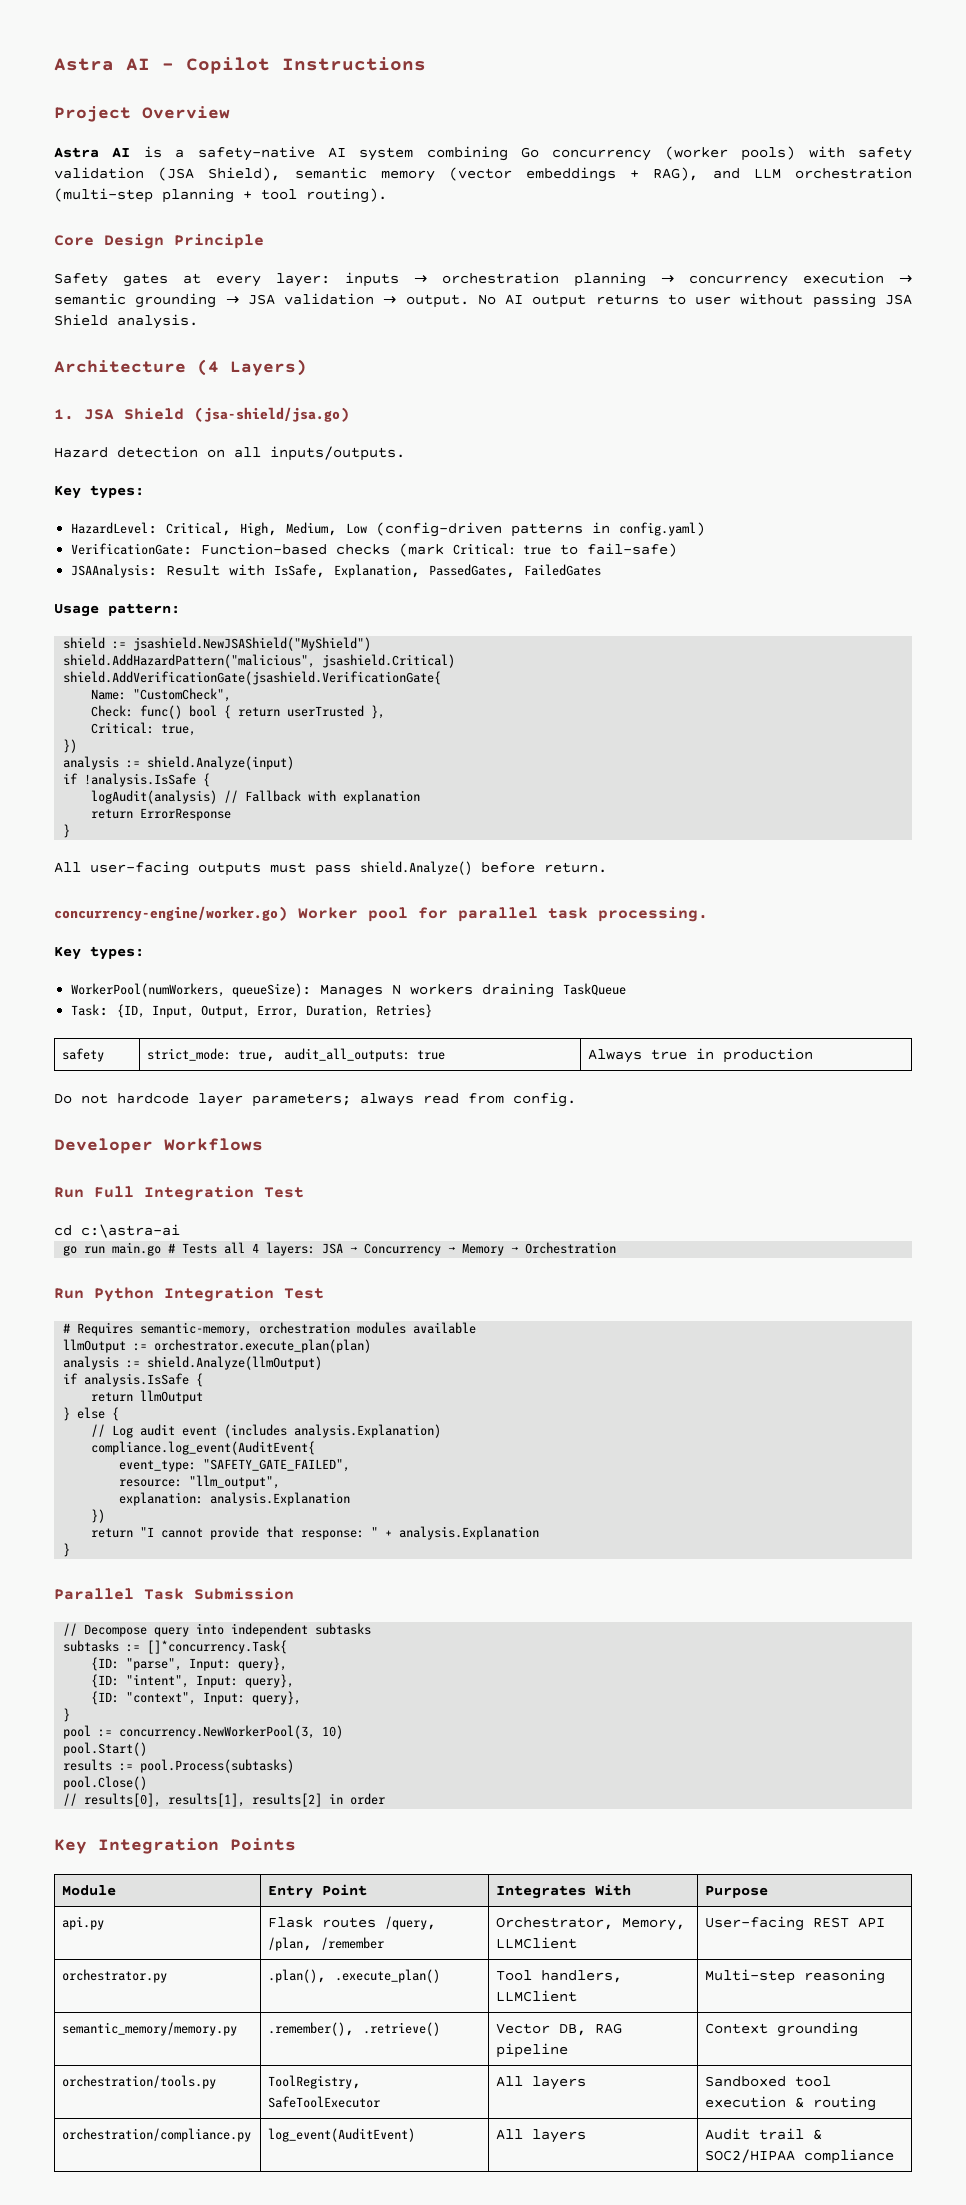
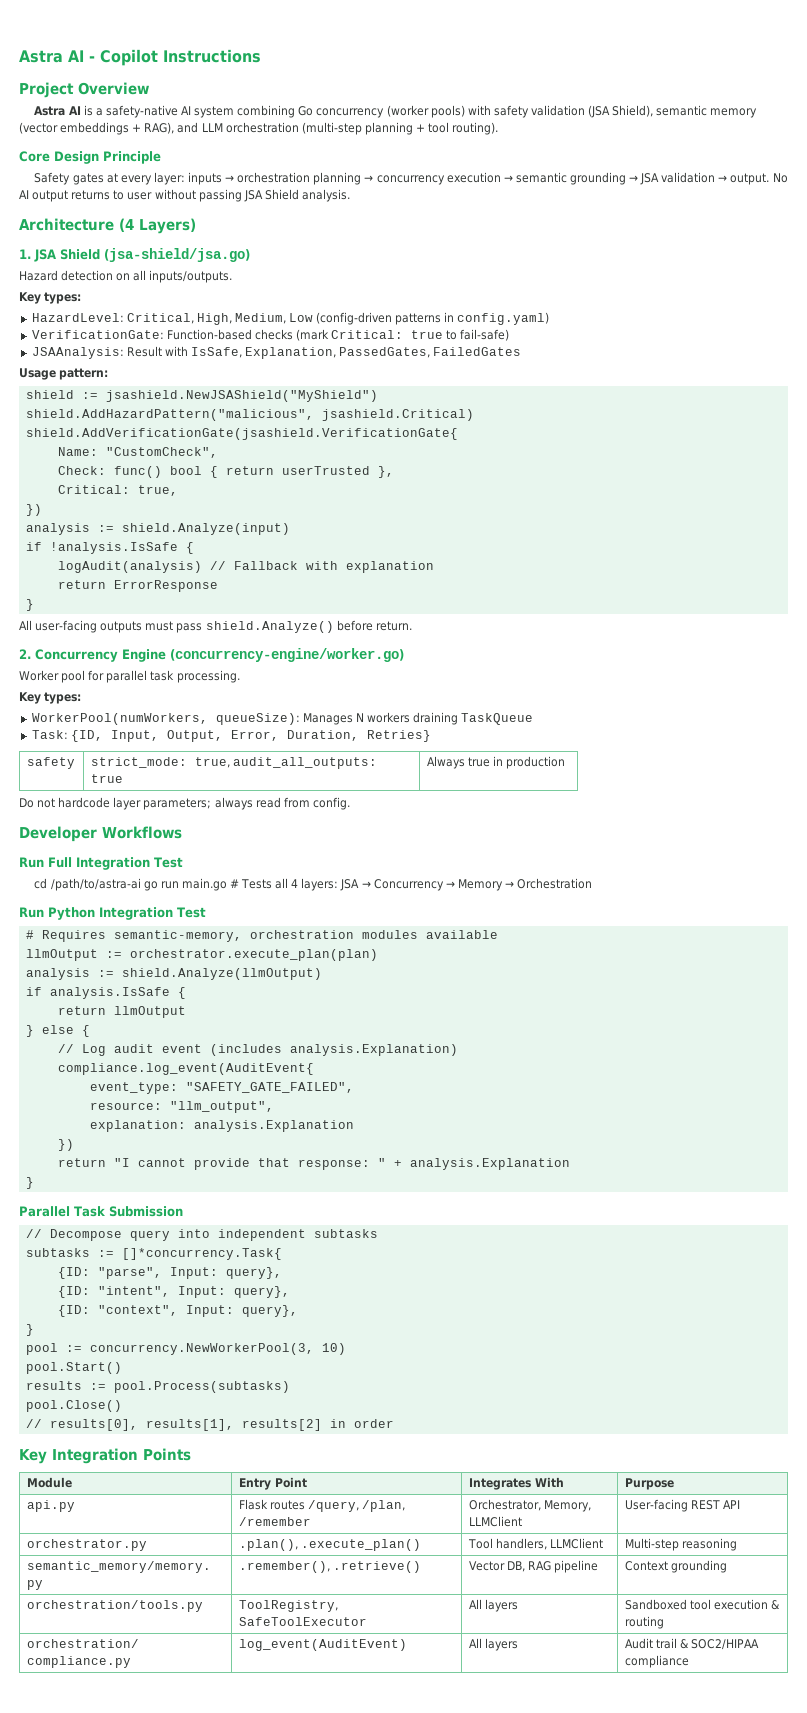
- concurrency-engine/worker.go) Worker pool for parallel task processing.
+ 2. Concurrency Engine (concurrency-engine/worker.go)
+ Worker pool for parallel task processing.
- cd c:\astra-ai
- go run main.go # Tests all 4 layers: JSA → Concurrency → Memory → Orchestration
+ cd /path/to/astra-ai go run main.go # Tests all 4 layers: JSA → Concurrency → Memory → Orchestration

